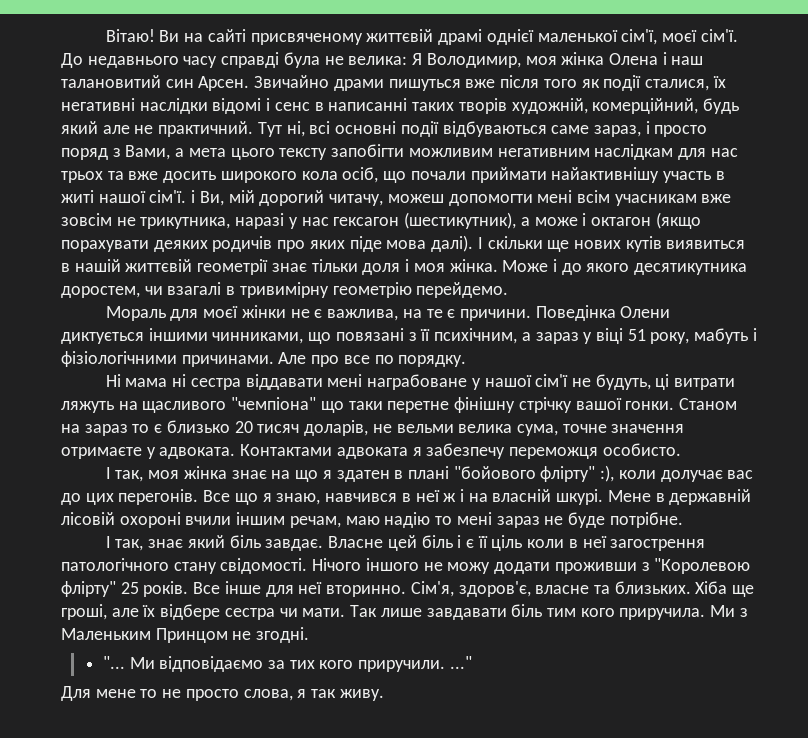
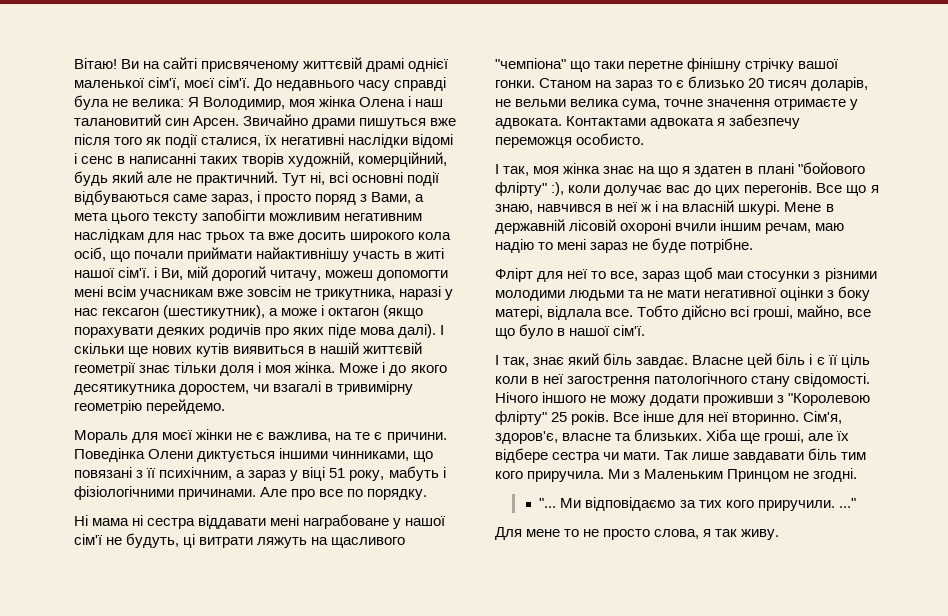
+ Флірт для неї то все, зараз щоб маи стосунки з різними молодими людьми та не мати негативної оцінки з боку матері, відлала все. Тобто дійсно всі гроші, майно, все що було в нашої сім'ї.

